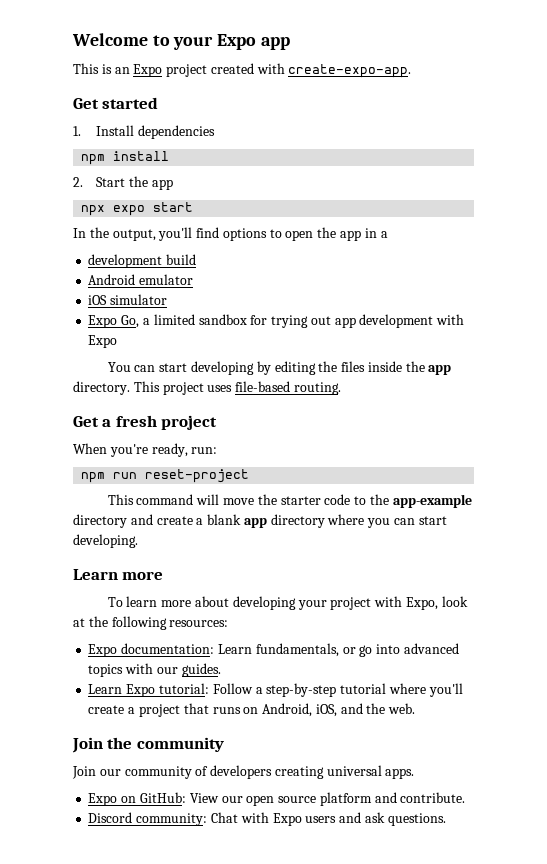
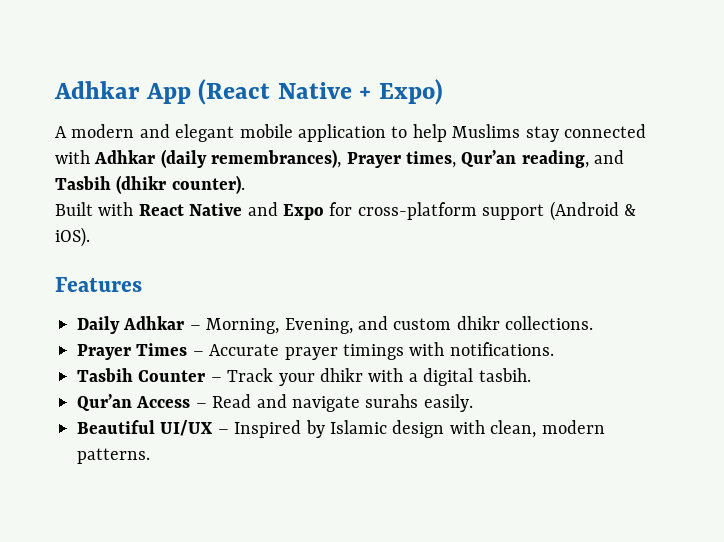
- Welcome to your Expo app
- This is an Expo project created with create-expo-app.
- Get started
- 1. Install dependencies
- npm install
- 2. Start the app
- npx expo start
- In the output, you'll find options to open the app in a
- development build
- Android emulator
- iOS simulator
- Expo Go, a limited sandbox for trying out app development with Expo
- You can start developing by editing the files inside the app directory. This project uses file-based routing.
- Get a fresh project
- When you're ready, run:
- npm run reset-project
- This command will move the starter code to the app-example directory and create a blank app directory where you can start developing.
- Learn more
- To learn more about developing your project with Expo, look at the following resources:
- Expo documentation: Learn fundamentals, or go into advanced topics with our guides.
- Learn Expo tutorial: Follow a step-by-step tutorial where you'll create a project that runs on Android, iOS, and the web.
- Join the community
- Join our community of developers creating universal apps.
- Expo on GitHub: View our open source platform and contribute.
- Discord community: Chat with Expo users and ask questions.
+ Adhkar App (React Native + Expo)
+ A modern and elegant mobile application to help Muslims stay connected with Adhkar (daily remembrances), Prayer times, Qur’an reading, and Tasbih (dhikr counter).
+ Built with React Native and Expo for cross-platform support (Android & iOS).
+ Features
+ Daily Adhkar – Morning, Evening, and custom dhikr collections.
+ Prayer Times – Accurate prayer timings with notifications.
+ Tasbih Counter – Track your dhikr with a digital tasbih.
+ Qur’an Access – Read and navigate surahs easily.
+ Beautiful UI/UX – Inspired by Islamic design with clean, modern patterns.

